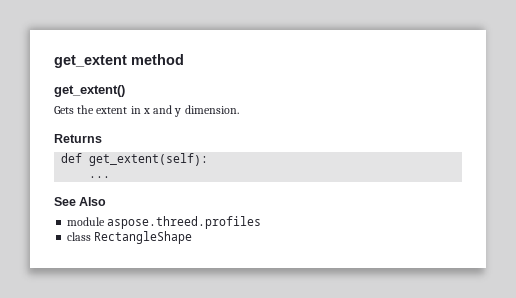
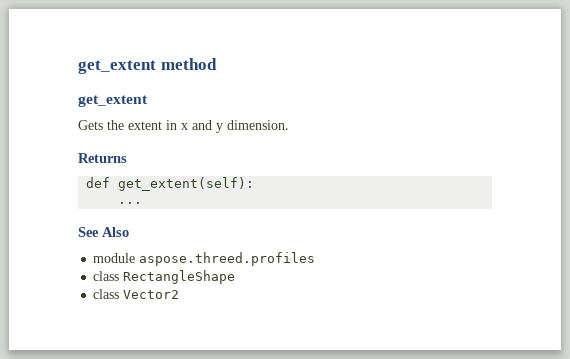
  get_extent method
- get_extent()
+ get_extent
+ class Vector2

